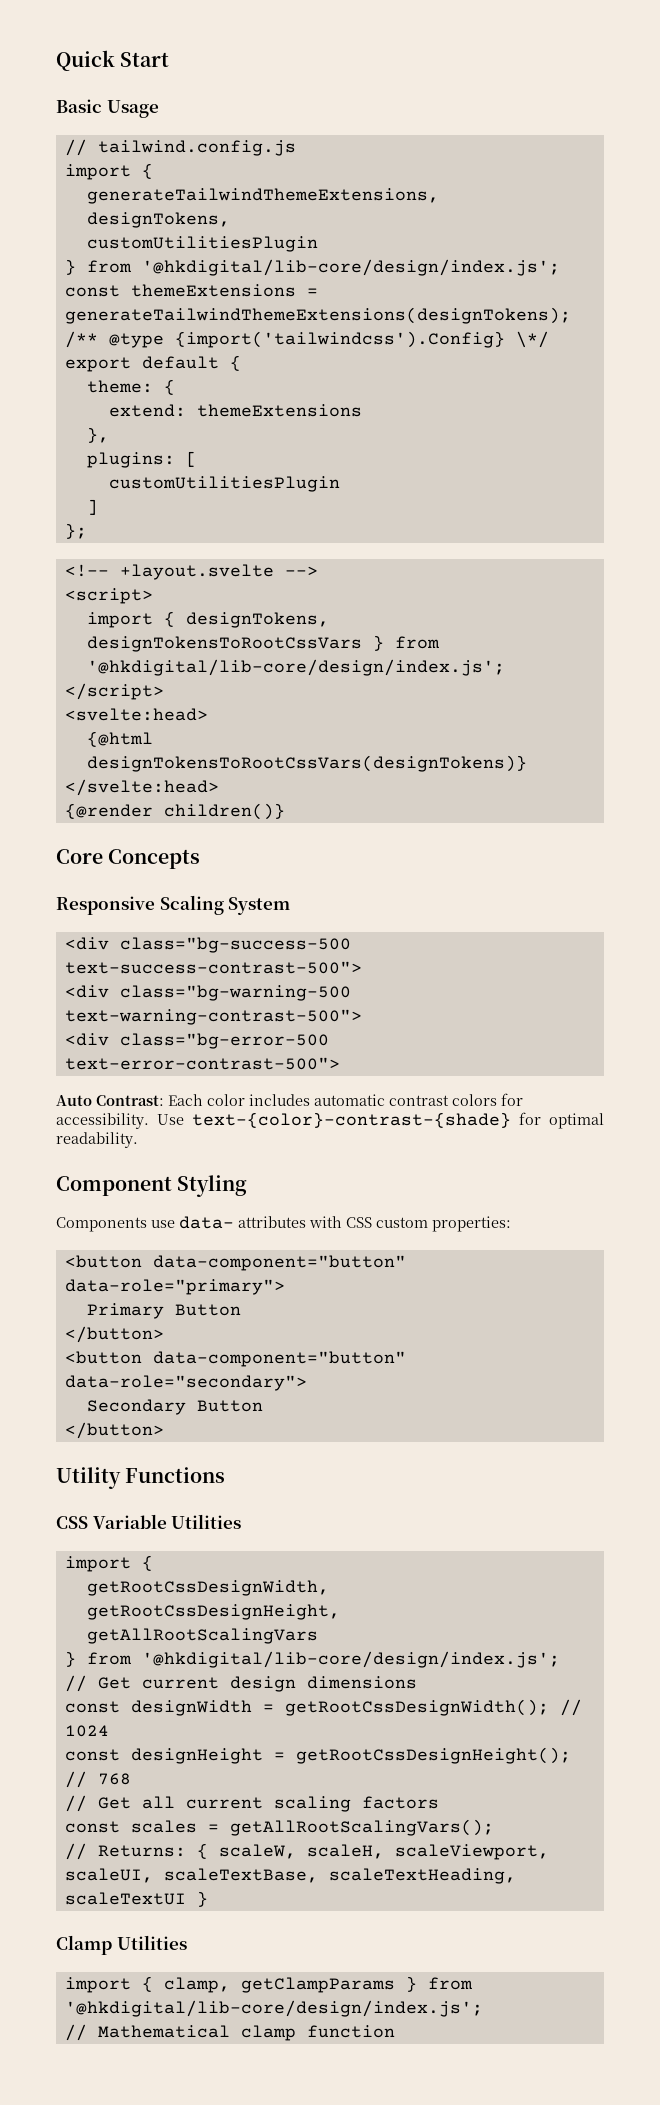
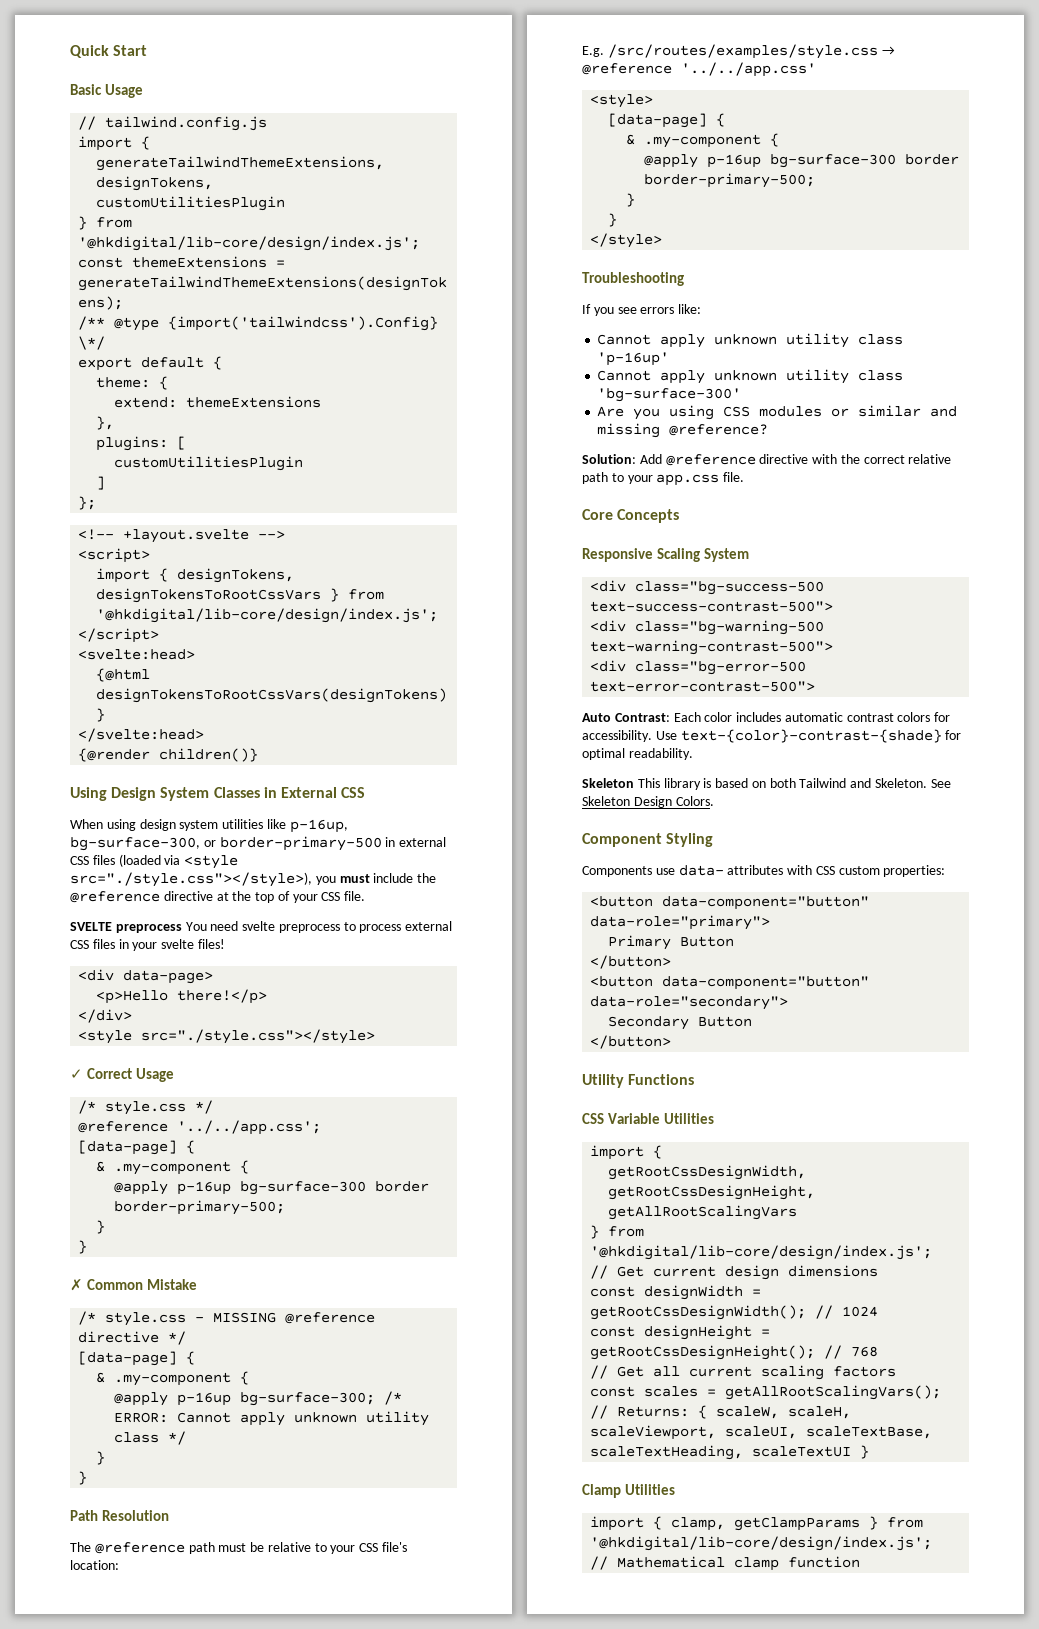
+ Using Design System Classes in External CSS
+ When using design system utilities like p-16up, bg-surface-300, or border-primary-500 in external CSS files (loaded via <style src="./style.css"></style>), you must include the @reference directive at the top of your CSS file.
+ SVELTE preprocess You need svelte preprocess to process external CSS files in your svelte files!
+ <div data-page>
+ <p>Hello there!</p>
+ </div>
+ <style src="./style.css"></style>
+ ✓ Correct Usage
+ /* style.css */
+ @reference '../../app.css';
+ [data-page] {
+ & .my-component {
+ @apply p-16up bg-surface-300 border border-primary-500;
+ }
+ }
+ ✗ Common Mistake
+ /* style.css - MISSING @reference directive */
+ [data-page] {
+ & .my-component {
+ @apply p-16up bg-surface-300; /* ERROR: Cannot apply unknown utility class */
+ }
+ }
+ Path Resolution
+ The @reference path must be relative to your CSS file's location:
+ E.g. /src/routes/examples/style.css → @reference '../../app.css'
+ <style>
+ [data-page] {
+ & .my-component {
+ @apply p-16up bg-surface-300 border border-primary-500;
+ }
+ }
+ </style>
+ Troubleshooting
+ If you see errors like:
+ Cannot apply unknown utility class 'p-16up'
+ Cannot apply unknown utility class 'bg-surface-300'
+ Are you using CSS modules or similar and missing @reference?
+ Solution: Add @reference directive with the correct relative path to your app.css file.
+ Skeleton This library is based on both Tailwind and Skeleton. See Skeleton Design Colors.

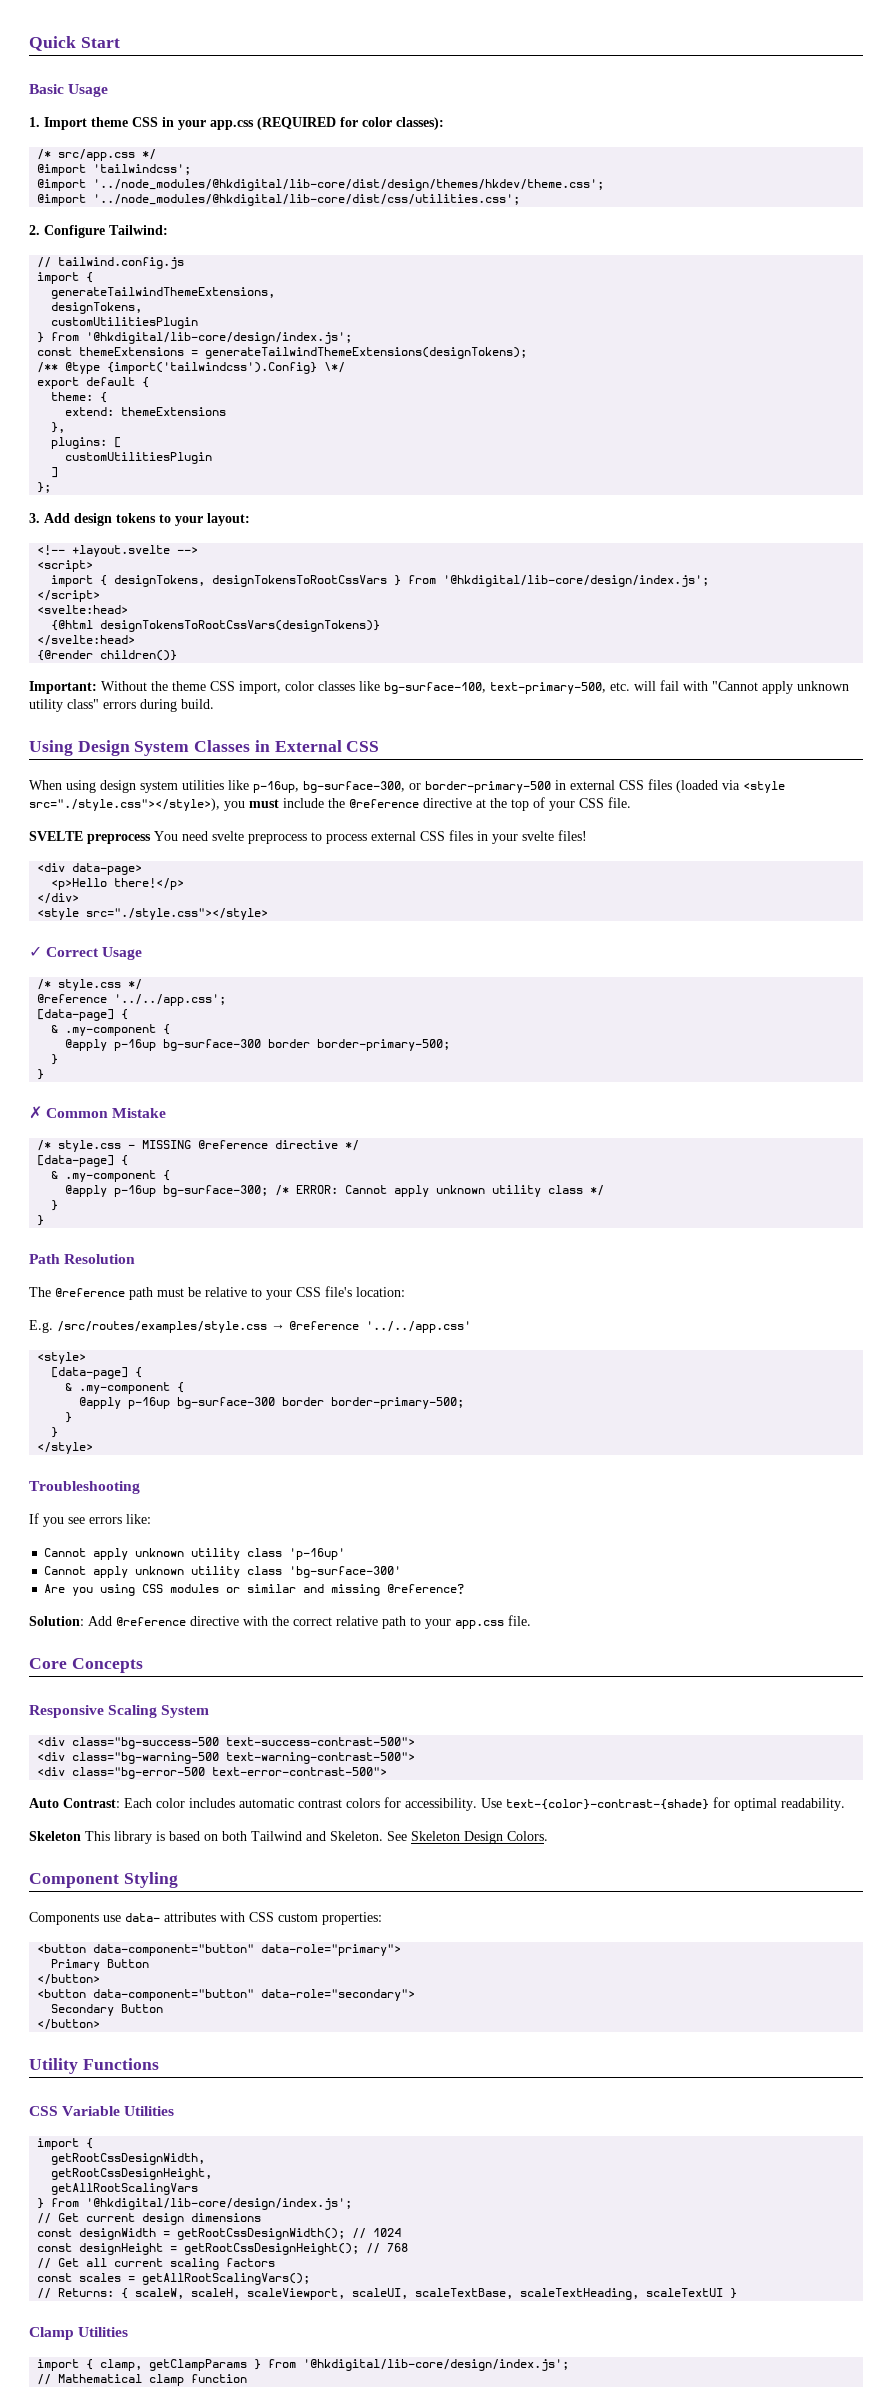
+ 1. Import theme CSS in your app.css (REQUIRED for color classes):
+ /* src/app.css */
+ @import 'tailwindcss';
+ @import '../node_modules/@hkdigital/lib-core/dist/design/themes/hkdev/theme.css';
+ @import '../node_modules/@hkdigital/lib-core/dist/css/utilities.css';
+ 2. Configure Tailwind:
+ 3. Add design tokens to your layout:
+ Important: Without the theme CSS import, color classes like bg-surface-100, text-primary-500, etc. will fail with "Cannot apply unknown utility class" errors during build.

